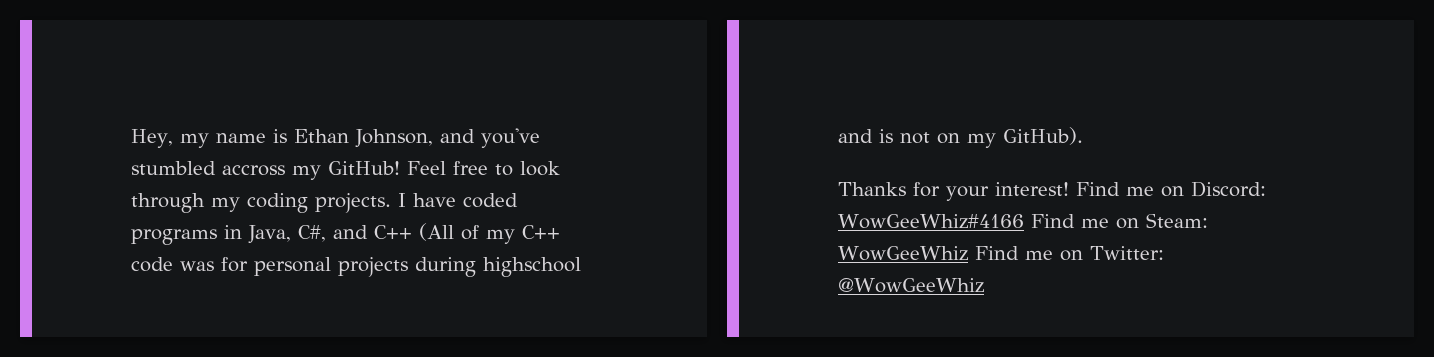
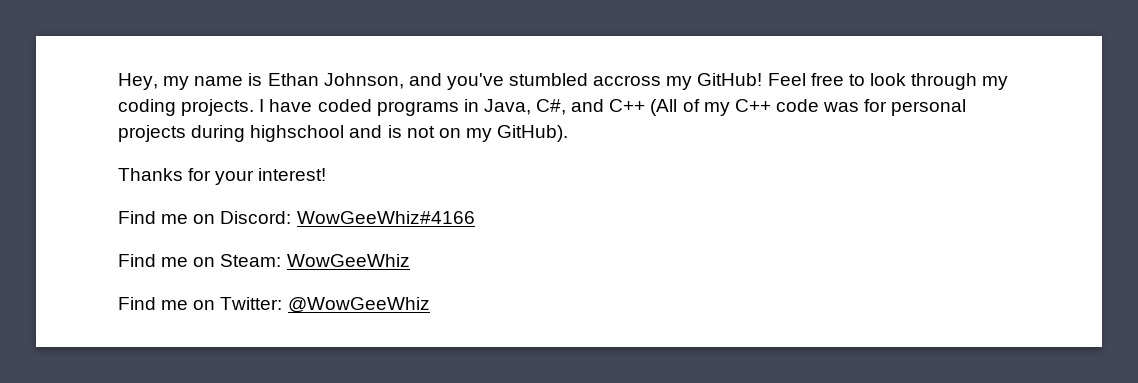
- Thanks for your interest! Find me on Discord: WowGeeWhiz#4166 Find me on Steam: WowGeeWhiz Find me on Twitter: @WowGeeWhiz
+ Thanks for your interest!
+ Find me on Discord: WowGeeWhiz#4166
+ Find me on Steam: WowGeeWhiz
+ Find me on Twitter: @WowGeeWhiz

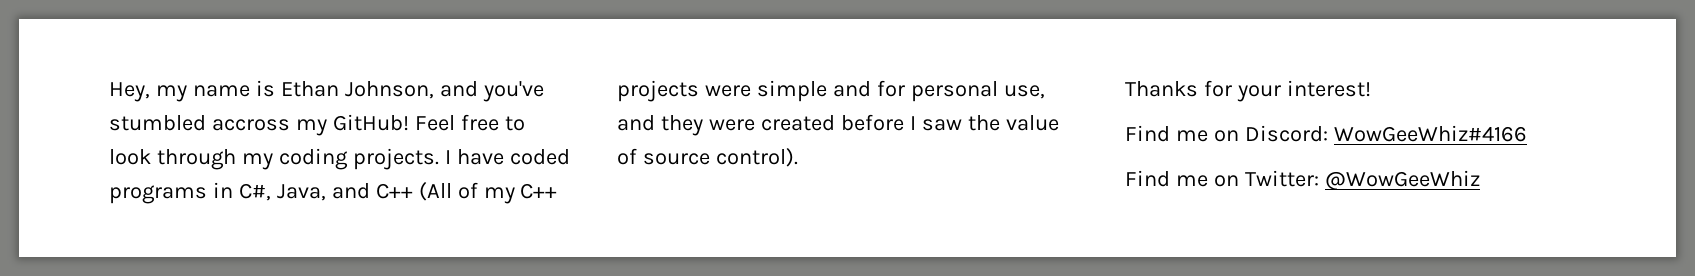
- I have coded programs in Java, C#, and C++ (All of my C++ code was for personal projects during highschool and is not on my GitHub).
+ I have coded programs in C#, Java, and C++ (All of my C++ projects were simple and for personal use, and they were created before I saw the value of source control).
- Find me on Steam: WowGeeWhiz

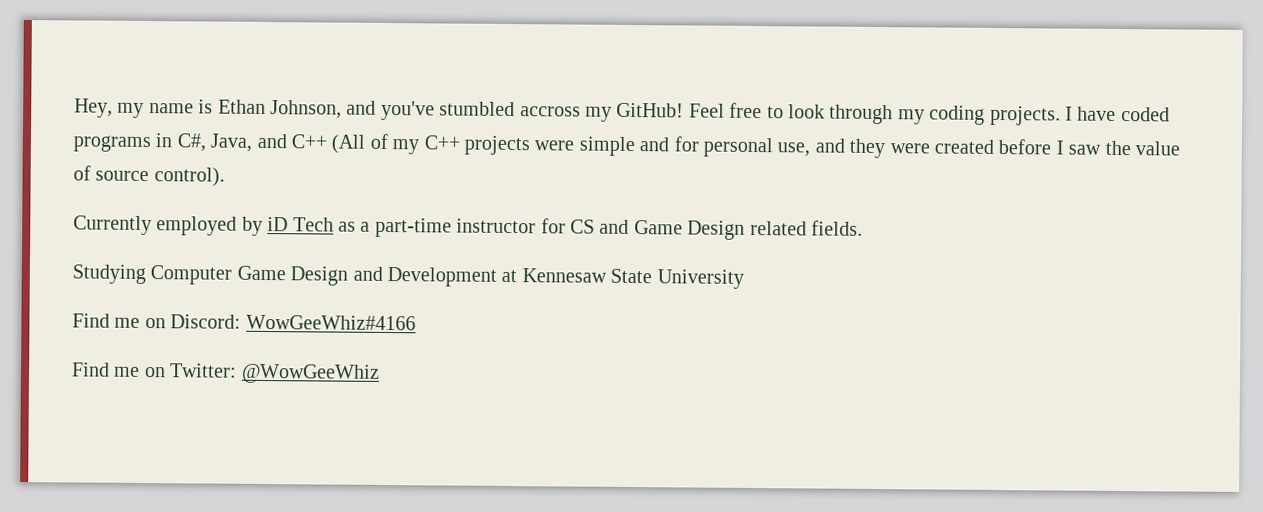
- Thanks for your interest!
+ Currently employed by iD Tech as a part-time instructor for CS and Game Design related fields.
+ Studying Computer Game Design and Development at Kennesaw State University

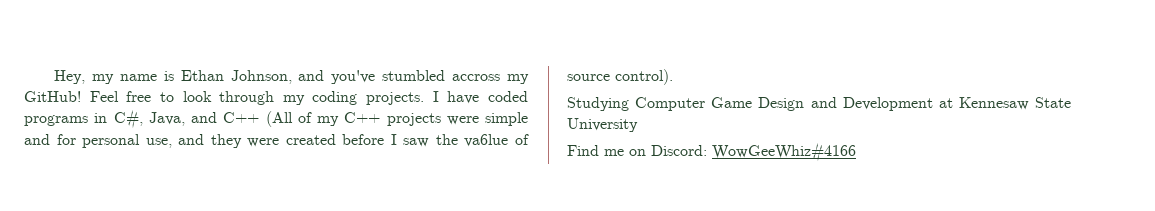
- I have coded programs in C#, Java, and C++ (All of my C++ projects were simple and for personal use, and they were created before I saw the value of source control).
+ I have coded programs in C#, Java, and C++ (All of my C++ projects were simple and for personal use, and they were created before I saw the va6lue of source control).
- Currently employed by iD Tech as a part-time instructor for CS and Game Design related fields.
- Find me on Twitter: @WowGeeWhiz

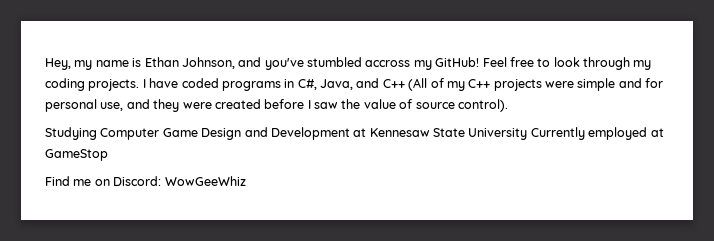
- I have coded programs in C#, Java, and C++ (All of my C++ projects were simple and for personal use, and they were created before I saw the va6lue of source control).
+ I have coded programs in C#, Java, and C++ (All of my C++ projects were simple and for personal use, and they were created before I saw the value of source control).
- Studying Computer Game Design and Development at Kennesaw State University
+ Studying Computer Game Design and Development at Kennesaw State University Currently employed at GameStop
- Find me on Discord: WowGeeWhiz#4166
+ Find me on Discord: WowGeeWhiz

